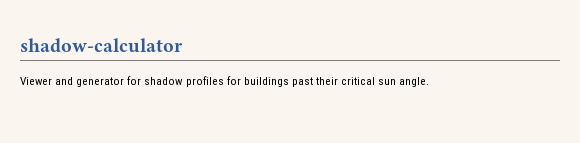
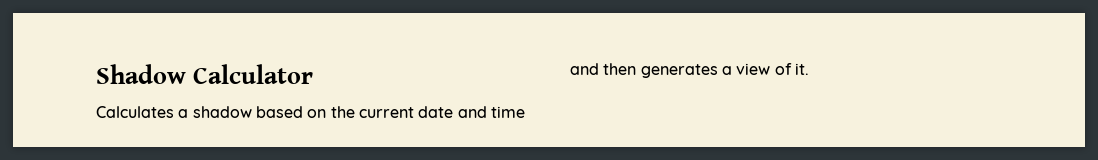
- shadow-calculator
- Viewer and generator for shadow profiles for buildings past their critical sun angle.
+ Shadow Calculator
+ Calculates a shadow based on the current date and time and then generates a view of it.

